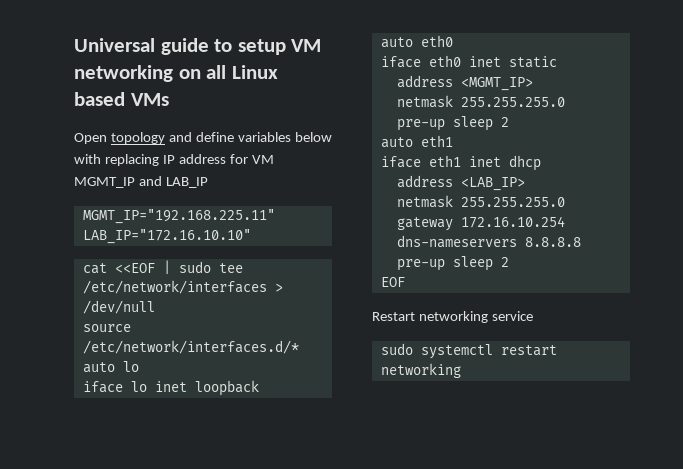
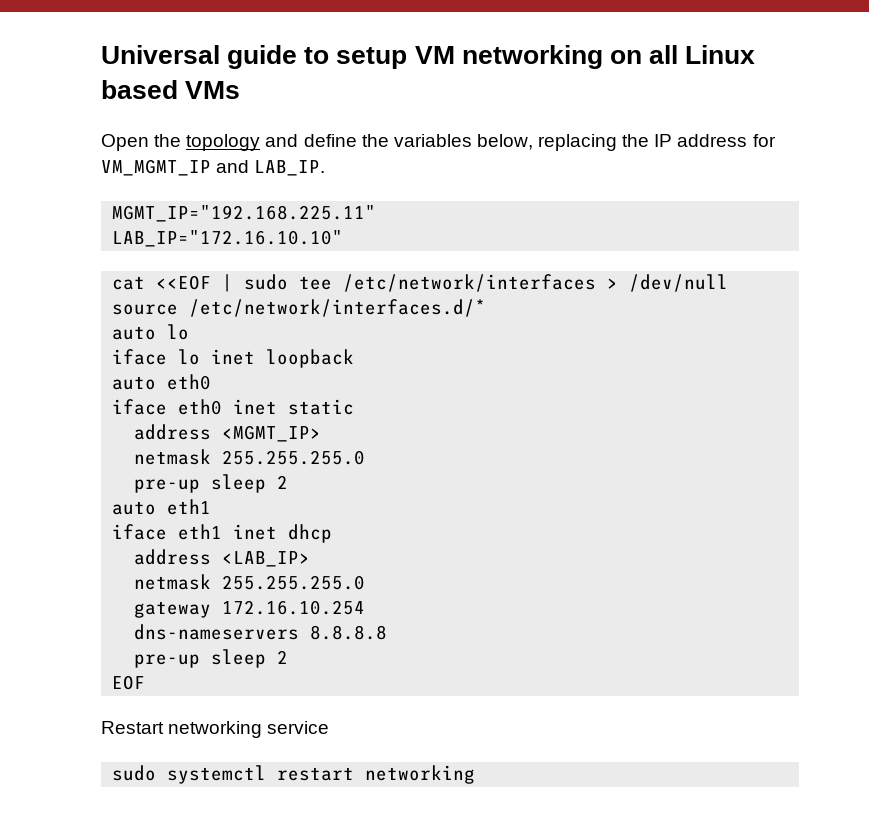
- Open topology and define variables below with replacing IP address for VM MGMT_IP and LAB_IP
+ Open the topology and define the variables below, replacing the IP address for VM_MGMT_IP and LAB_IP.

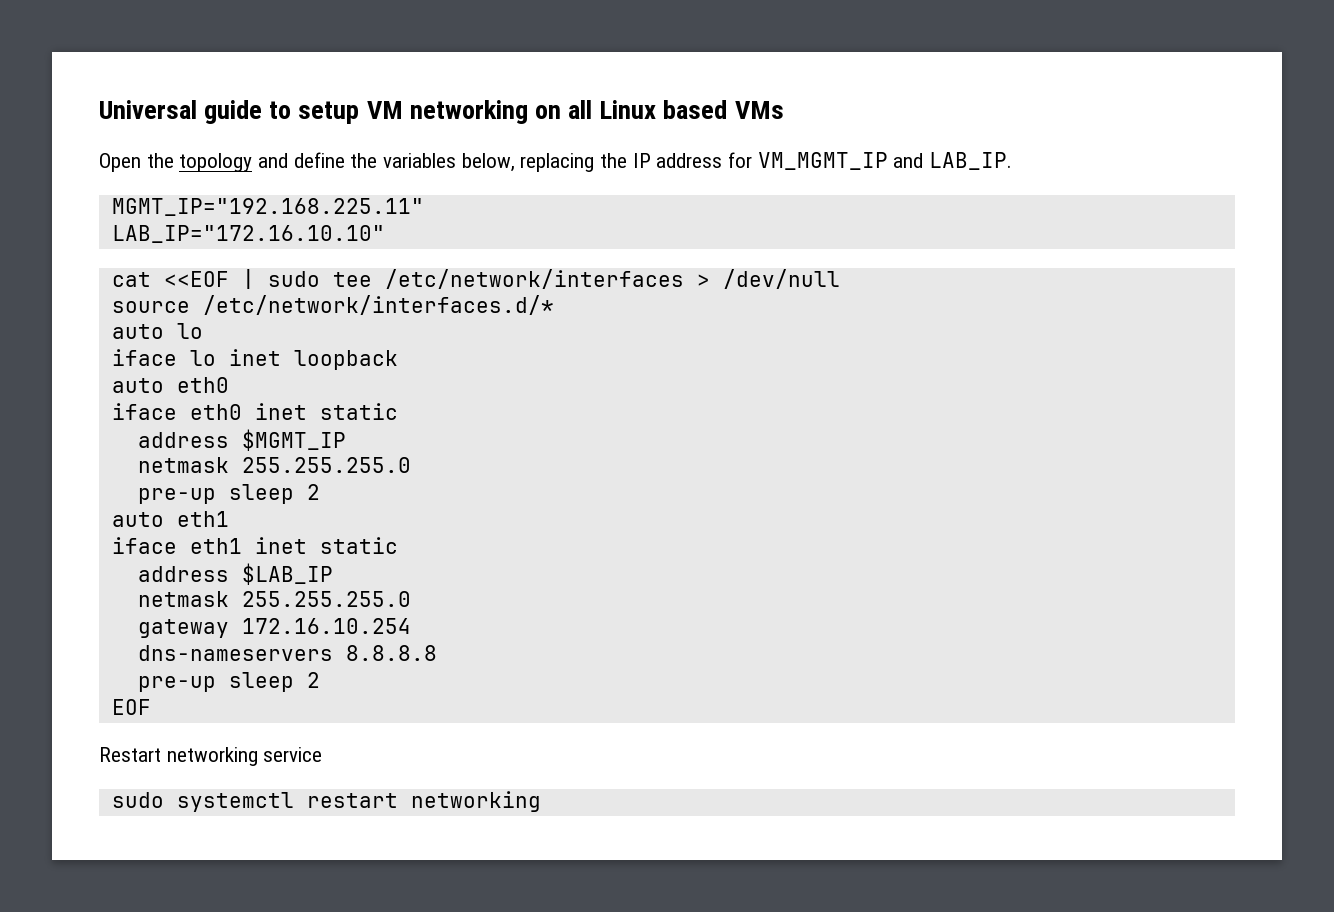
- address <MGMT_IP>
+ address $MGMT_IP
- iface eth1 inet dhcp
- address <LAB_IP>
+ iface eth1 inet static
+ address $LAB_IP

